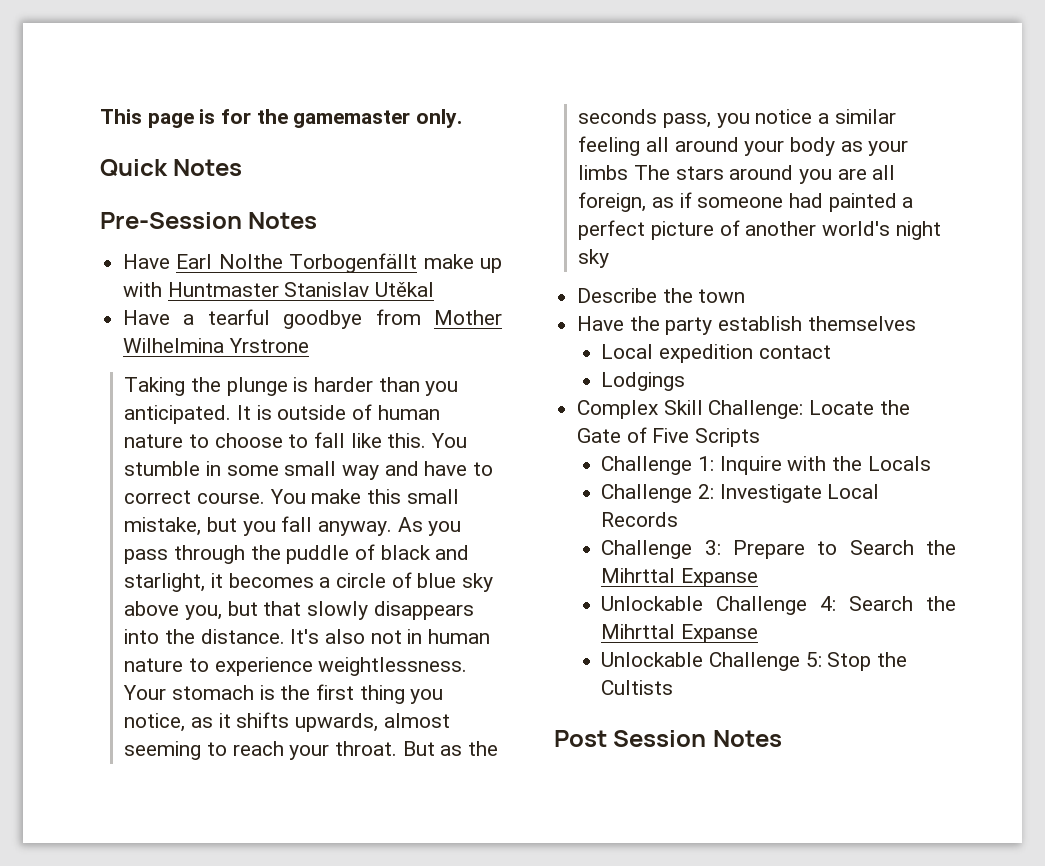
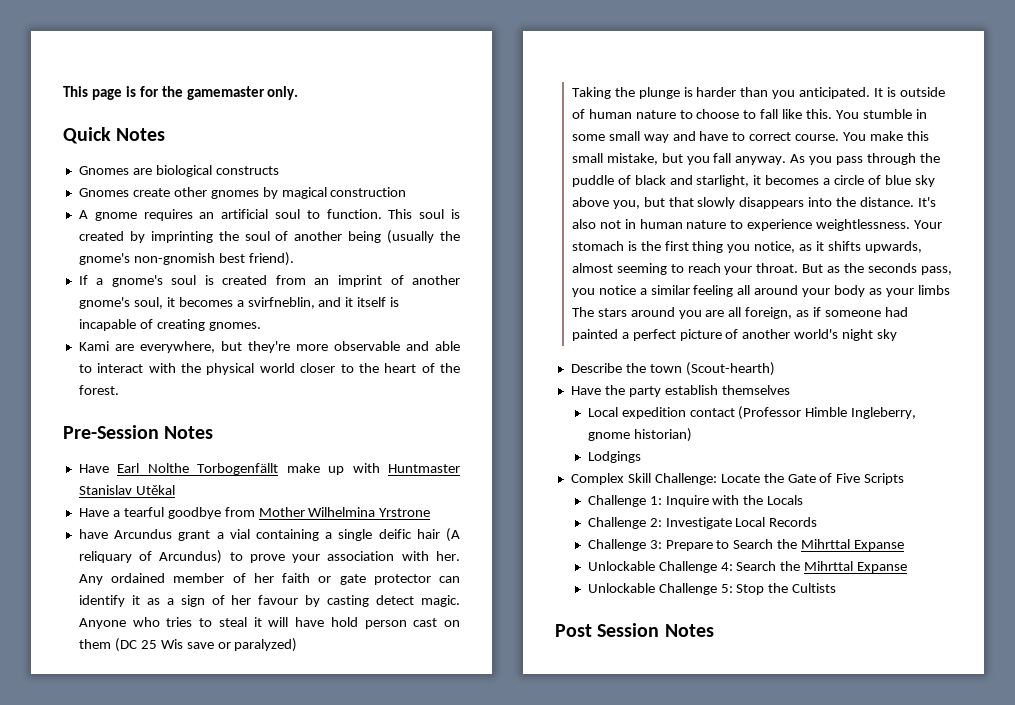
+ Gnomes are biological constructs
+ Gnomes create other gnomes by magical construction
+ A gnome requires an artificial soul to function. This soul is created by imprinting the soul of another being (usually the gnome's non-gnomish best friend).
+ If a gnome's soul is created from an imprint of another gnome's soul, it becomes a svirfneblin, and it itself is incapable of creating gnomes.
+ Kami are everywhere, but they're more observable and able to interact with the physical world closer to the heart of the forest.
+ have Arcundus grant a vial containing a single deific hair (A reliquary of Arcundus) to prove your association with her. Any ordained member of her faith or gate protector can identify it as a sign of her favour by casting detect magic. Anyone who tries to steal it will have hold person cast on them (DC 25 Wis save or paralyzed)
- Describe the town
+ Describe the town (Scout-hearth)
- Local expedition contact
+ Local expedition contact (Professor Himble Ingleberry, gnome historian)

